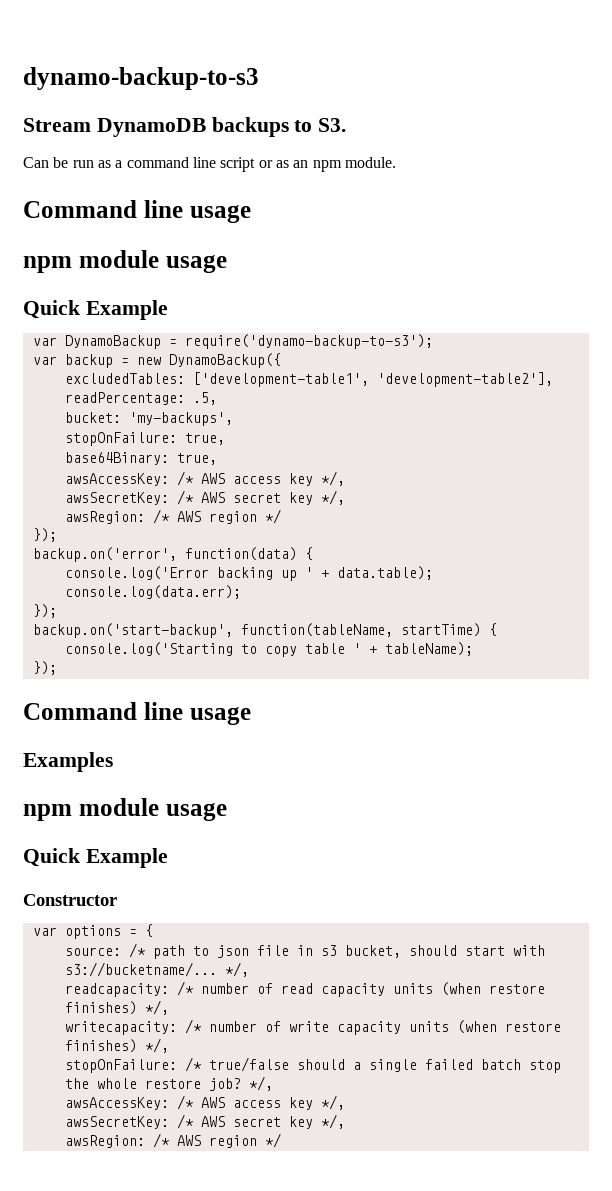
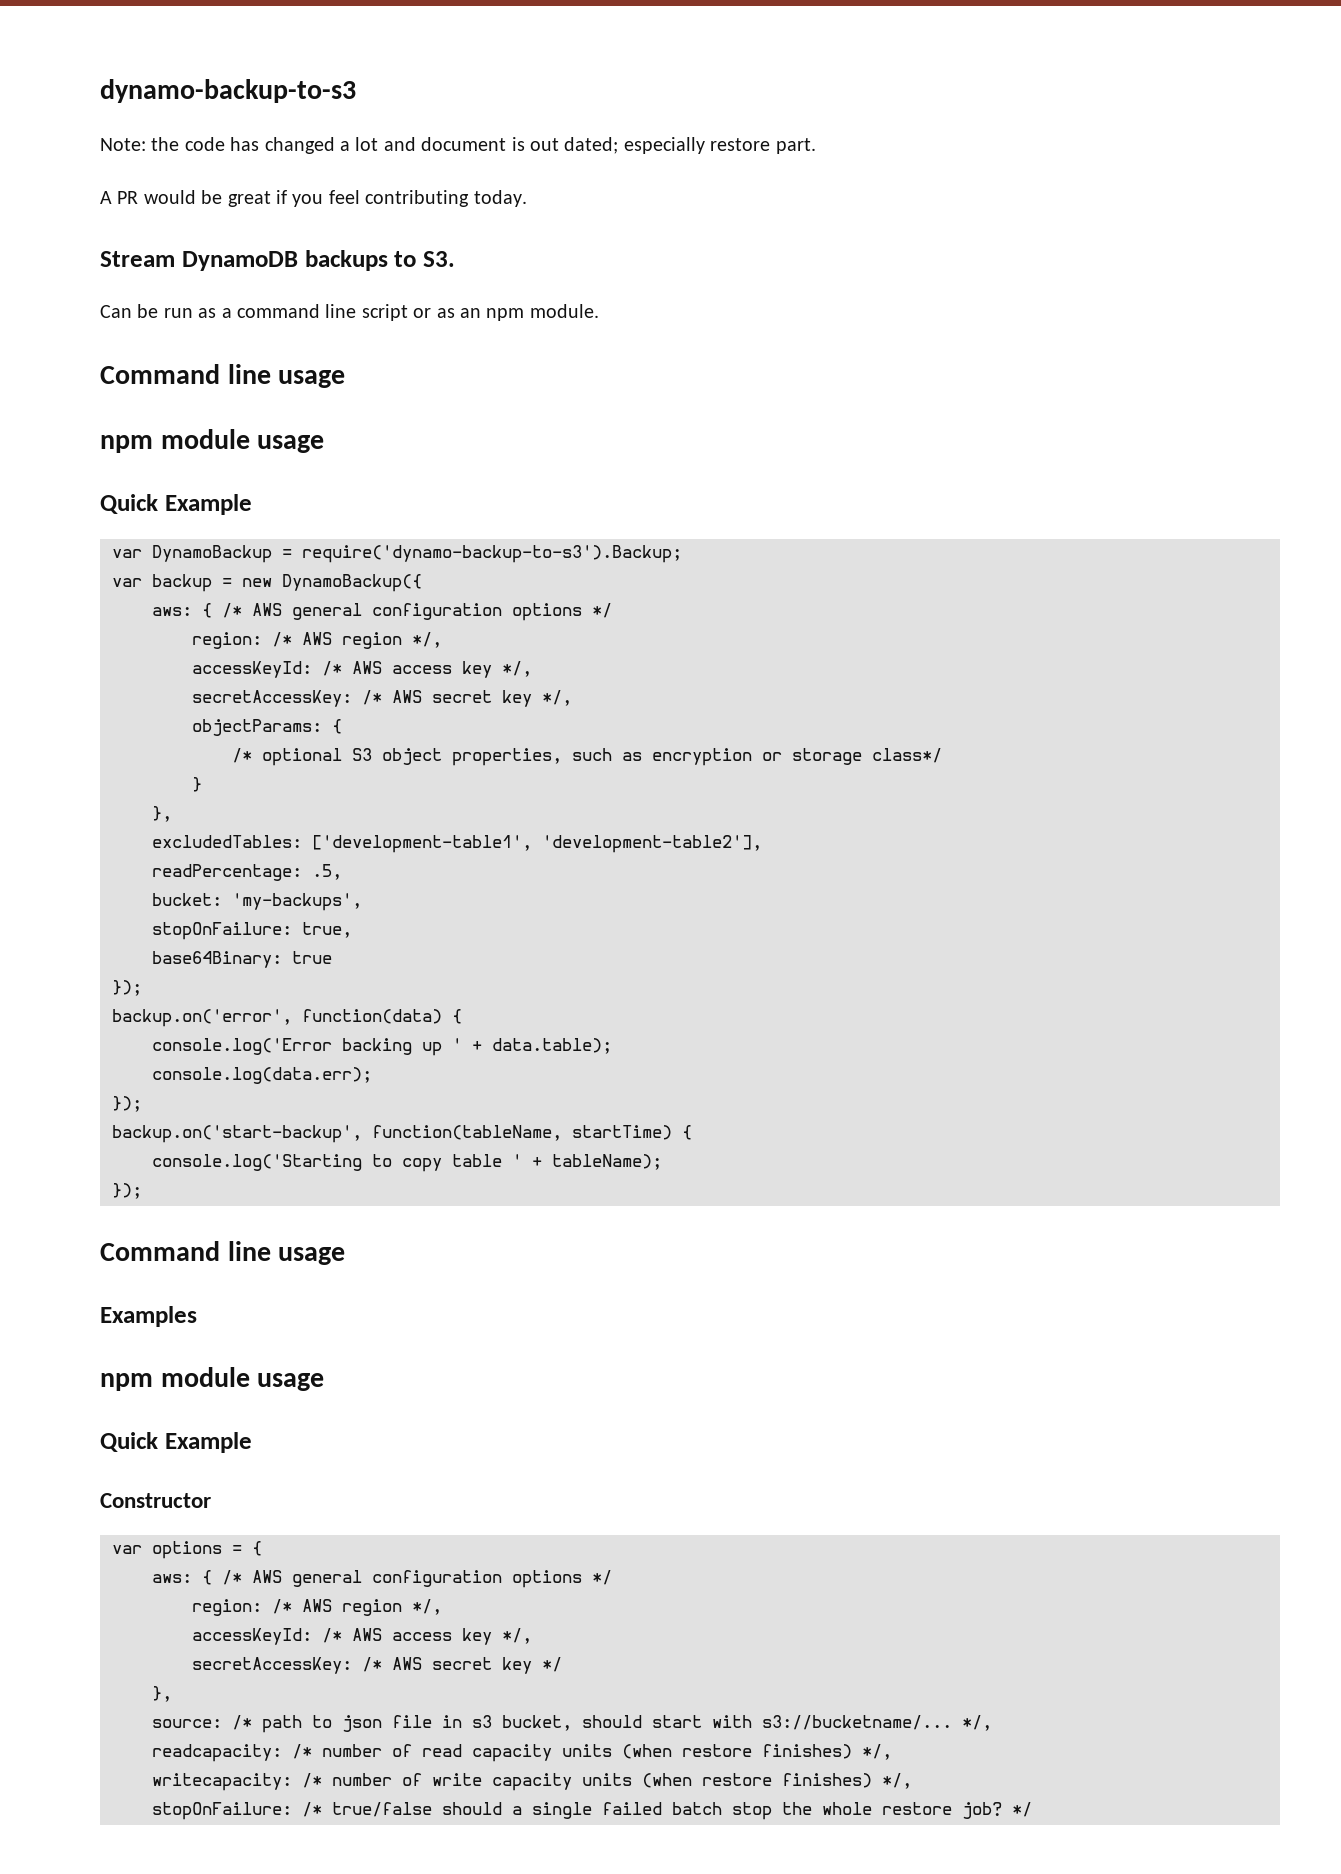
+ Note: the code has changed a lot and document is out dated; especially restore part.
+ A PR would be great if you feel contributing today.
- var DynamoBackup = require('dynamo-backup-to-s3');
+ var DynamoBackup = require('dynamo-backup-to-s3').Backup;
  var backup = new DynamoBackup({
+ aws: { /* AWS general configuration options */
+ region: /* AWS region */,
+ accessKeyId: /* AWS access key */,
+ secretAccessKey: /* AWS secret key */,
+ objectParams: {
+ /* optional S3 object properties, such as encryption or storage class*/
+ }
+ },
- base64Binary: true,
- awsAccessKey: /* AWS access key */,
- awsSecretKey: /* AWS secret key */,
- awsRegion: /* AWS region */
+ base64Binary: true
  var options = {
+ aws: { /* AWS general configuration options */
+ region: /* AWS region */,
+ accessKeyId: /* AWS access key */,
+ secretAccessKey: /* AWS secret key */
+ },
- stopOnFailure: /* true/false should a single failed batch stop the whole restore job? */,
- awsAccessKey: /* AWS access key */,
- awsSecretKey: /* AWS secret key */,
- awsRegion: /* AWS region */
+ stopOnFailure: /* true/false should a single failed batch stop the whole restore job? */

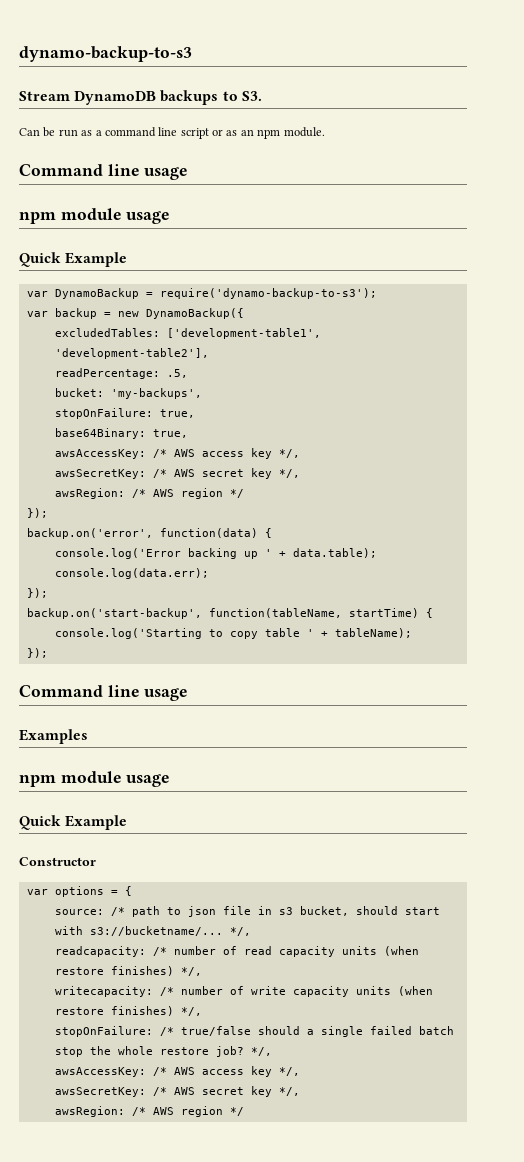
- Note: the code has changed a lot and document is out dated; especially restore part.
- A PR would be great if you feel contributing today.
- var DynamoBackup = require('dynamo-backup-to-s3').Backup;
+ var DynamoBackup = require('dynamo-backup-to-s3');
  var backup = new DynamoBackup({
- aws: { /* AWS general configuration options */
- region: /* AWS region */,
- accessKeyId: /* AWS access key */,
- secretAccessKey: /* AWS secret key */,
- objectParams: {
- /* optional S3 object properties, such as encryption or storage class*/
- }
- },
- base64Binary: true
+ base64Binary: true,
+ awsAccessKey: /* AWS access key */,
+ awsSecretKey: /* AWS secret key */,
+ awsRegion: /* AWS region */
  var options = {
- aws: { /* AWS general configuration options */
- region: /* AWS region */,
- accessKeyId: /* AWS access key */,
- secretAccessKey: /* AWS secret key */
- },
- stopOnFailure: /* true/false should a single failed batch stop the whole restore job? */
+ stopOnFailure: /* true/false should a single failed batch stop the whole restore job? */,
+ awsAccessKey: /* AWS access key */,
+ awsSecretKey: /* AWS secret key */,
+ awsRegion: /* AWS region */

